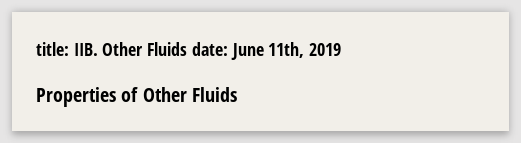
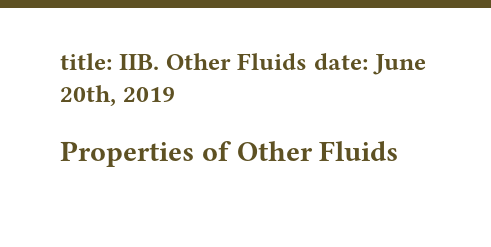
- title: IIB. Other Fluids date: June 11th, 2019
+ title: IIB. Other Fluids date: June 20th, 2019

